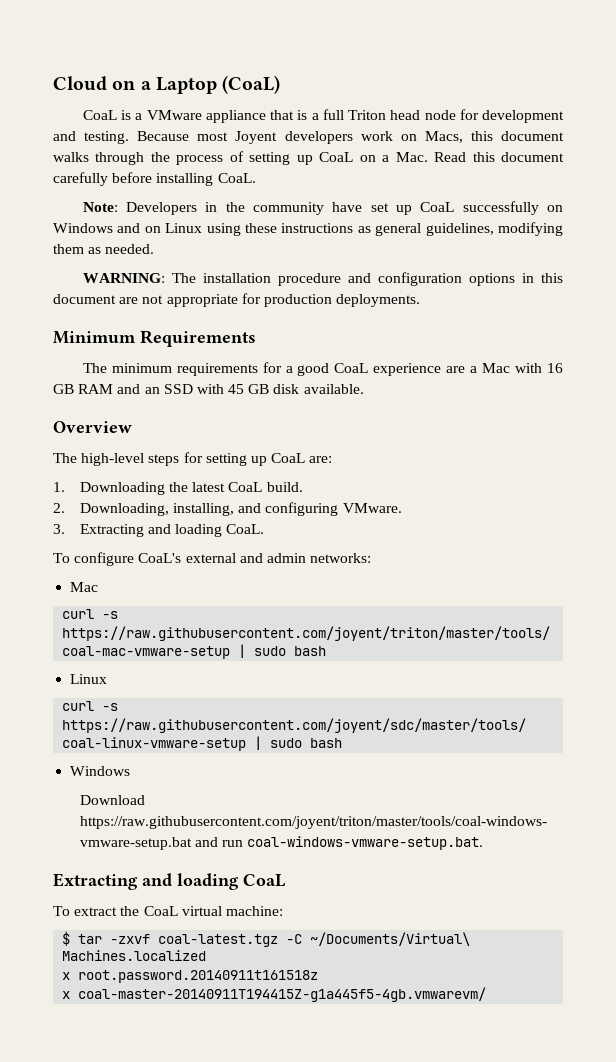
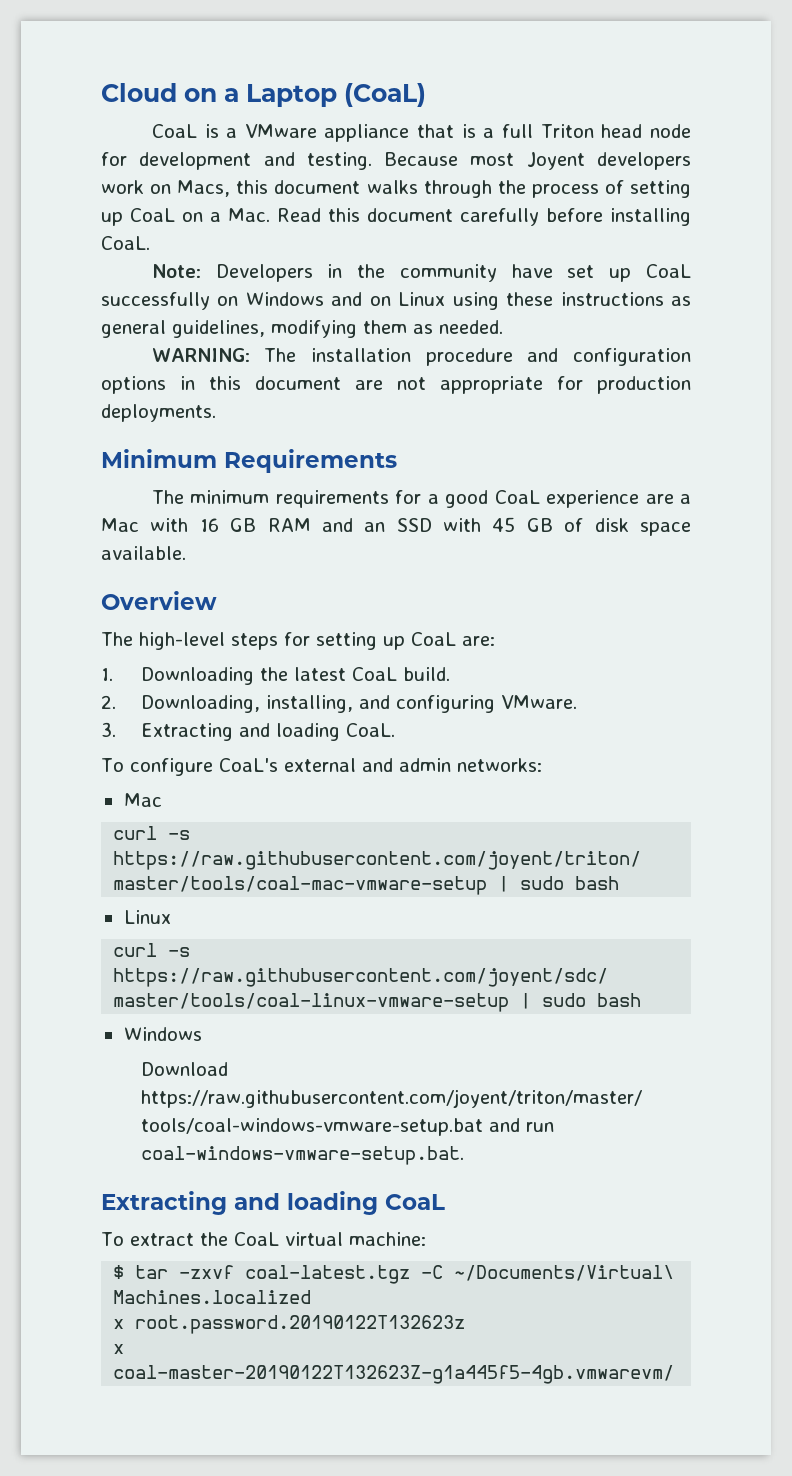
- The minimum requirements for a good CoaL experience are a Mac with 16 GB RAM and an SSD with 45 GB disk available.
+ The minimum requirements for a good CoaL experience are a Mac with 16 GB RAM and an SSD with 45 GB of disk space available.
- x root.password.20140911t161518z
- x coal-master-20140911T194415Z-g1a445f5-4gb.vmwarevm/
+ x root.password.20190122T132623z
+ x coal-master-20190122T132623Z-g1a445f5-4gb.vmwarevm/

